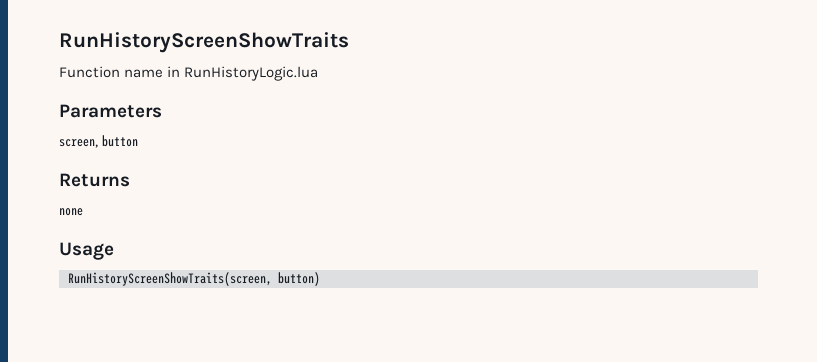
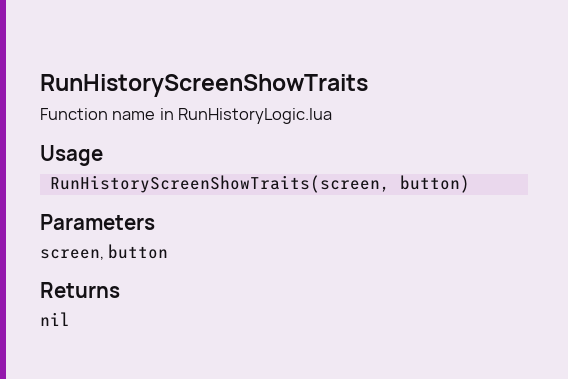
+ Usage
+ RunHistoryScreenShowTraits(screen, button)
- none
- Usage
- RunHistoryScreenShowTraits(screen, button)
+ nil

